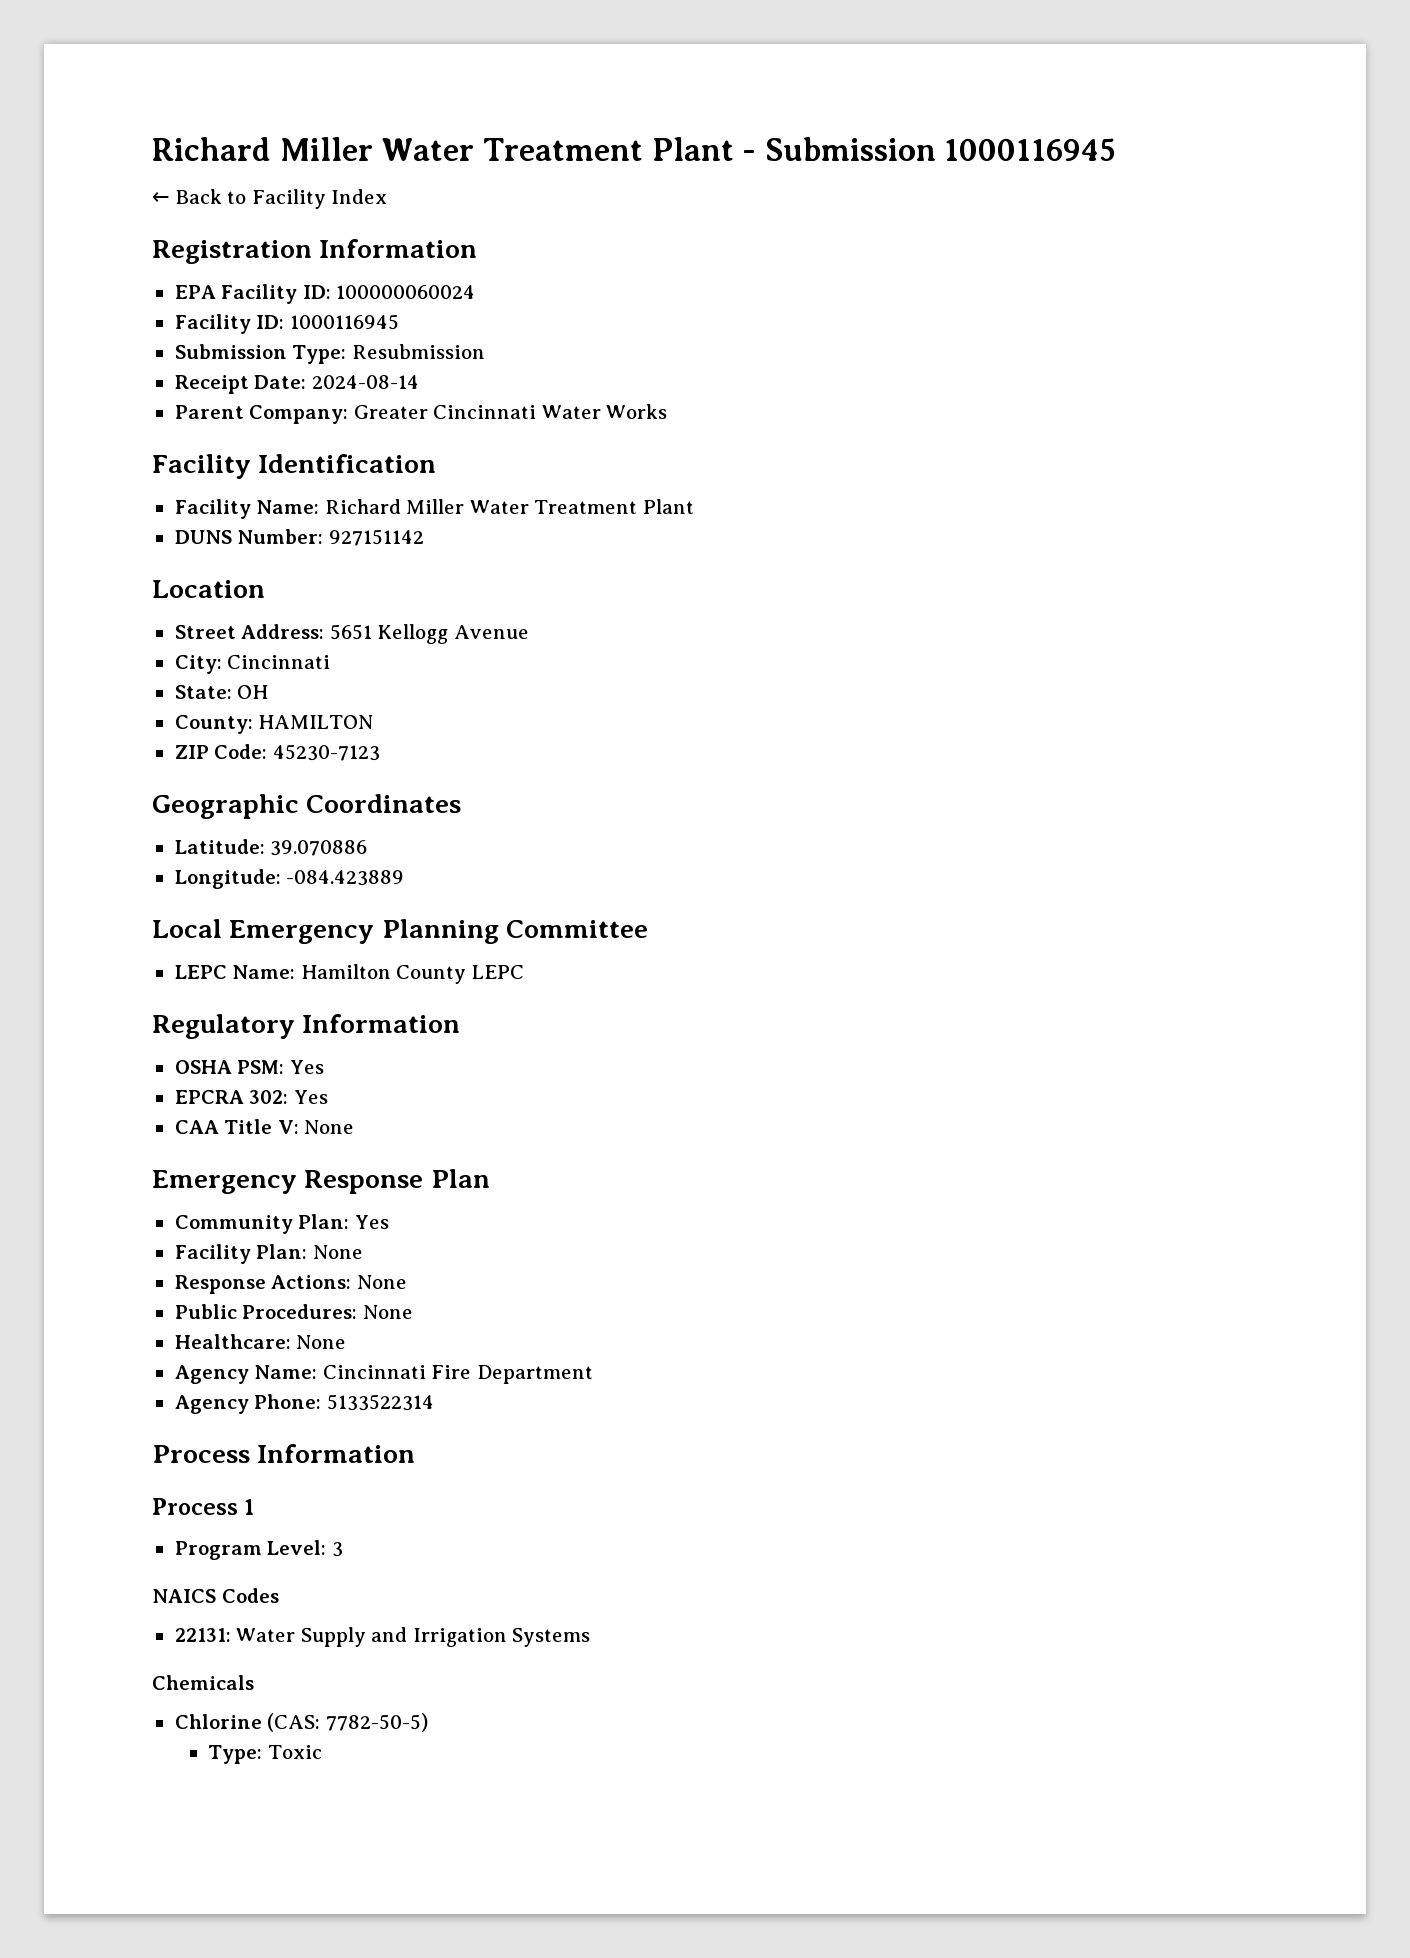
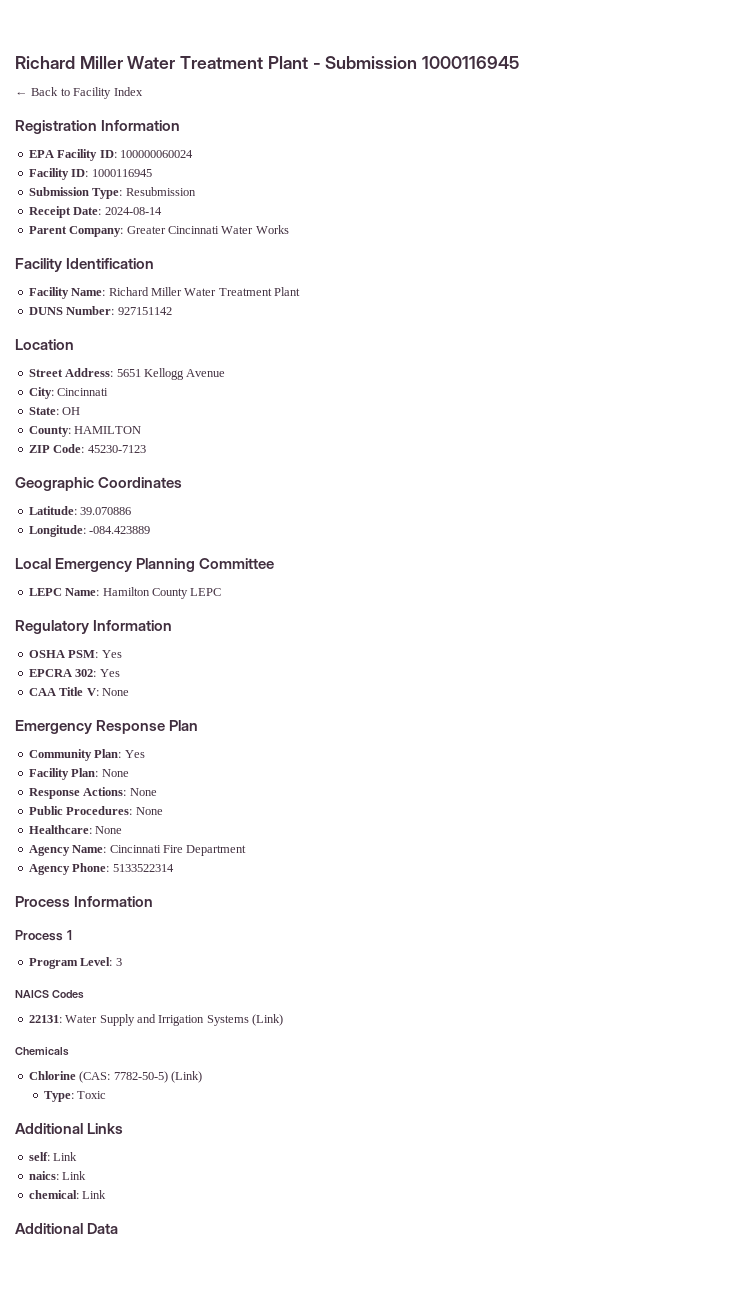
- 22131: Water Supply and Irrigation Systems
+ 22131: Water Supply and Irrigation Systems (Link)
- Chlorine (CAS: 7782-50-5)
+ Chlorine (CAS: 7782-50-5) (Link)
+ Additional Links
+ self: Link
+ naics: Link
+ chemical: Link
+ Additional Data

